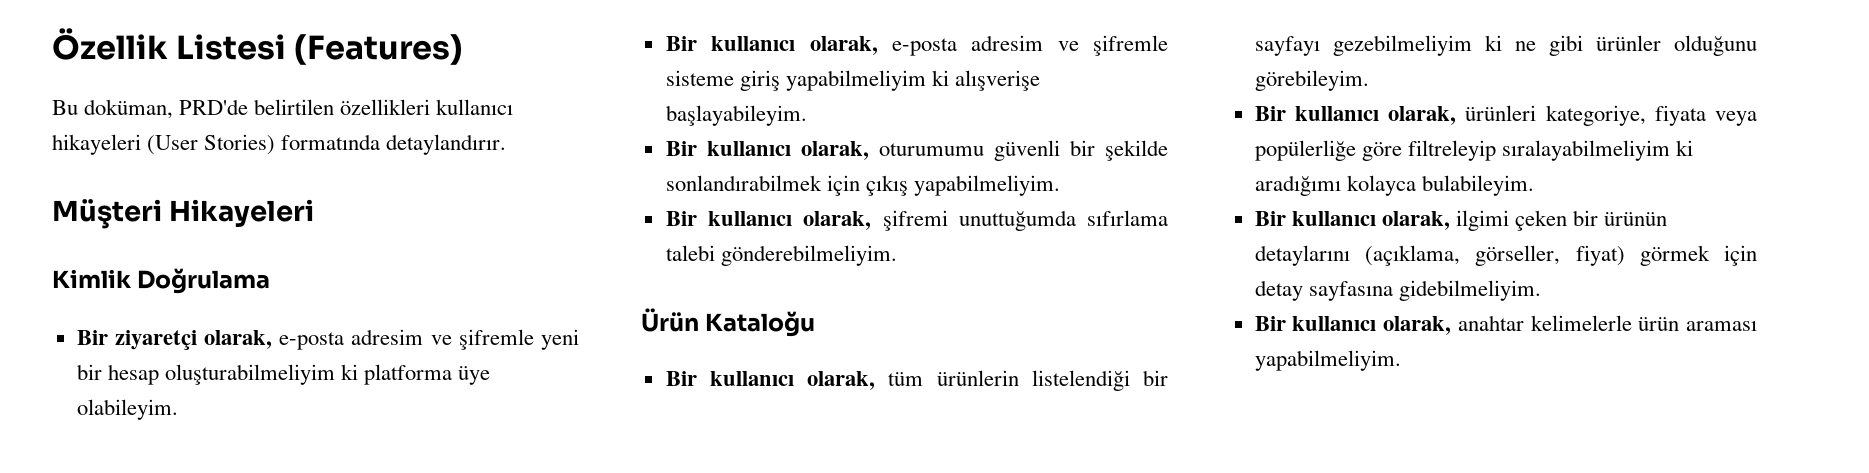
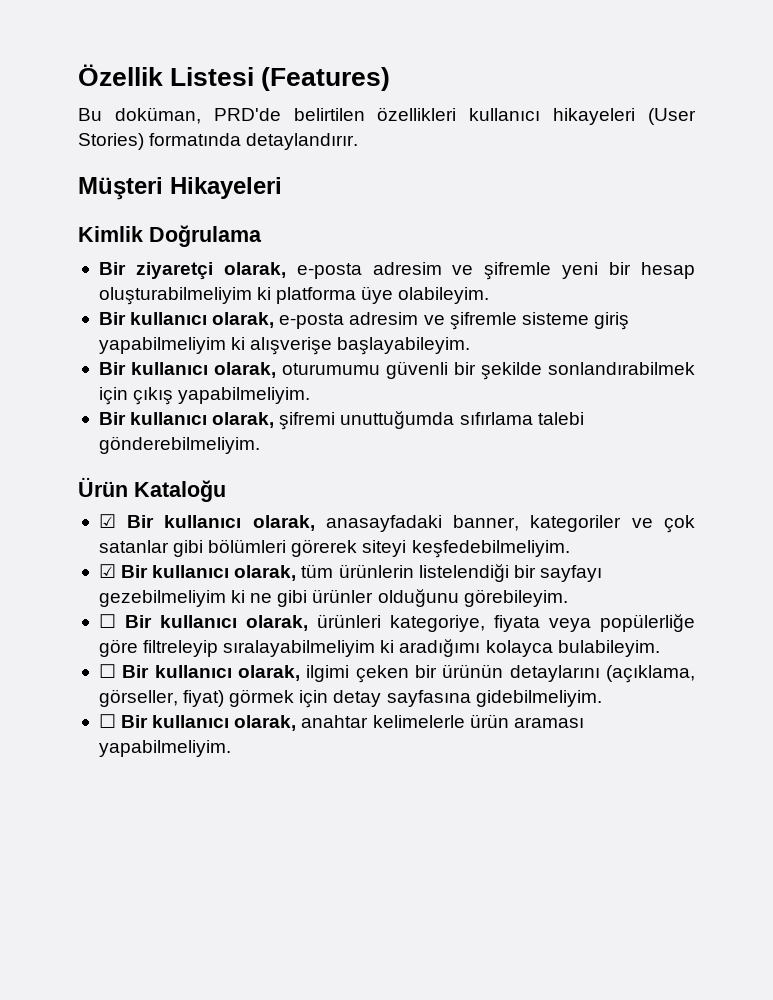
- Bir kullanıcı olarak, tüm ürünlerin listelendiği bir sayfayı gezebilmeliyim ki ne gibi ürünler olduğunu görebileyim.
+ ☑ Bir kullanıcı olarak, anasayfadaki banner, kategoriler ve çok satanlar gibi bölümleri görerek siteyi keşfedebilmeliyim.
+ ☑ Bir kullanıcı olarak, tüm ürünlerin listelendiği bir sayfayı gezebilmeliyim ki ne gibi ürünler olduğunu görebileyim.
- Bir kullanıcı olarak, ürünleri kategoriye, fiyata veya popülerliğe göre filtreleyip sıralayabilmeliyim ki aradığımı kolayca bulabileyim.
+ ☐ Bir kullanıcı olarak, ürünleri kategoriye, fiyata veya popülerliğe göre filtreleyip sıralayabilmeliyim ki aradığımı kolayca bulabileyim.
- Bir kullanıcı olarak, ilgimi çeken bir ürünün detaylarını (açıklama, görseller, fiyat) görmek için detay sayfasına gidebilmeliyim.
+ ☐ Bir kullanıcı olarak, ilgimi çeken bir ürünün detaylarını (açıklama, görseller, fiyat) görmek için detay sayfasına gidebilmeliyim.
- Bir kullanıcı olarak, anahtar kelimelerle ürün araması yapabilmeliyim.
+ ☐ Bir kullanıcı olarak, anahtar kelimelerle ürün araması yapabilmeliyim.

